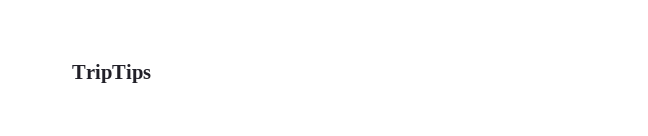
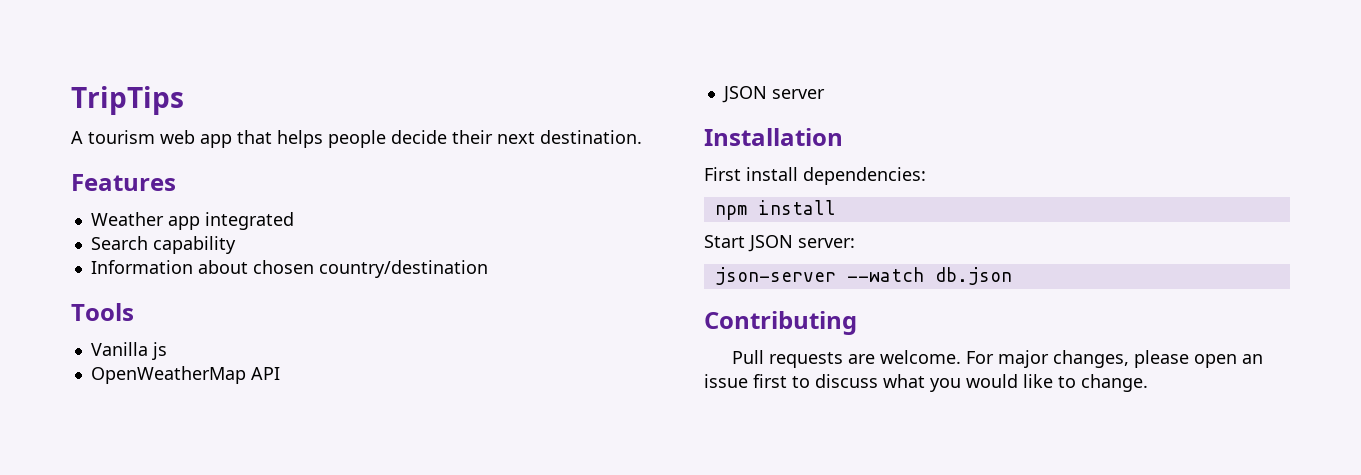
+ A tourism web app that helps people decide their next destination.
+ Features
+ Weather app integrated
+ Search capability
+ Information about chosen country/destination
+ Tools
+ Vanilla js
+ OpenWeatherMap API
+ JSON server
+ Installation
+ First install dependencies:
+ npm install
+ Start JSON server:
+ json-server --watch db.json
+ Contributing
+ Pull requests are welcome. For major changes, please open an issue first to discuss what you would like to change.

